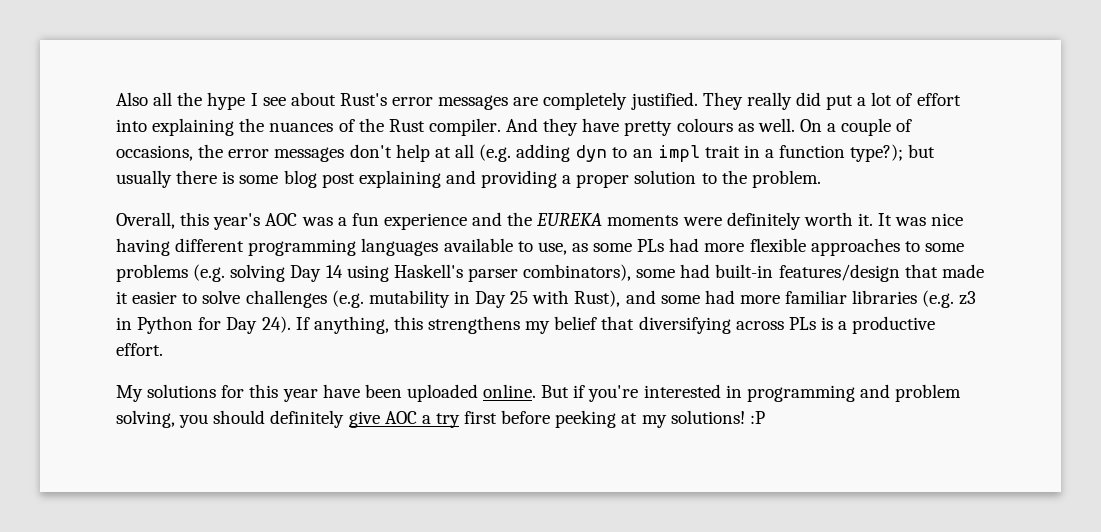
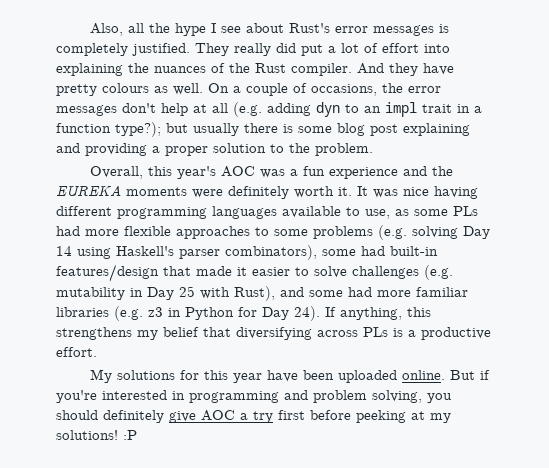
- Also all the hype I see about Rust's error messages are completely justified.
+ Also, all the hype I see about Rust's error messages is completely justified.

